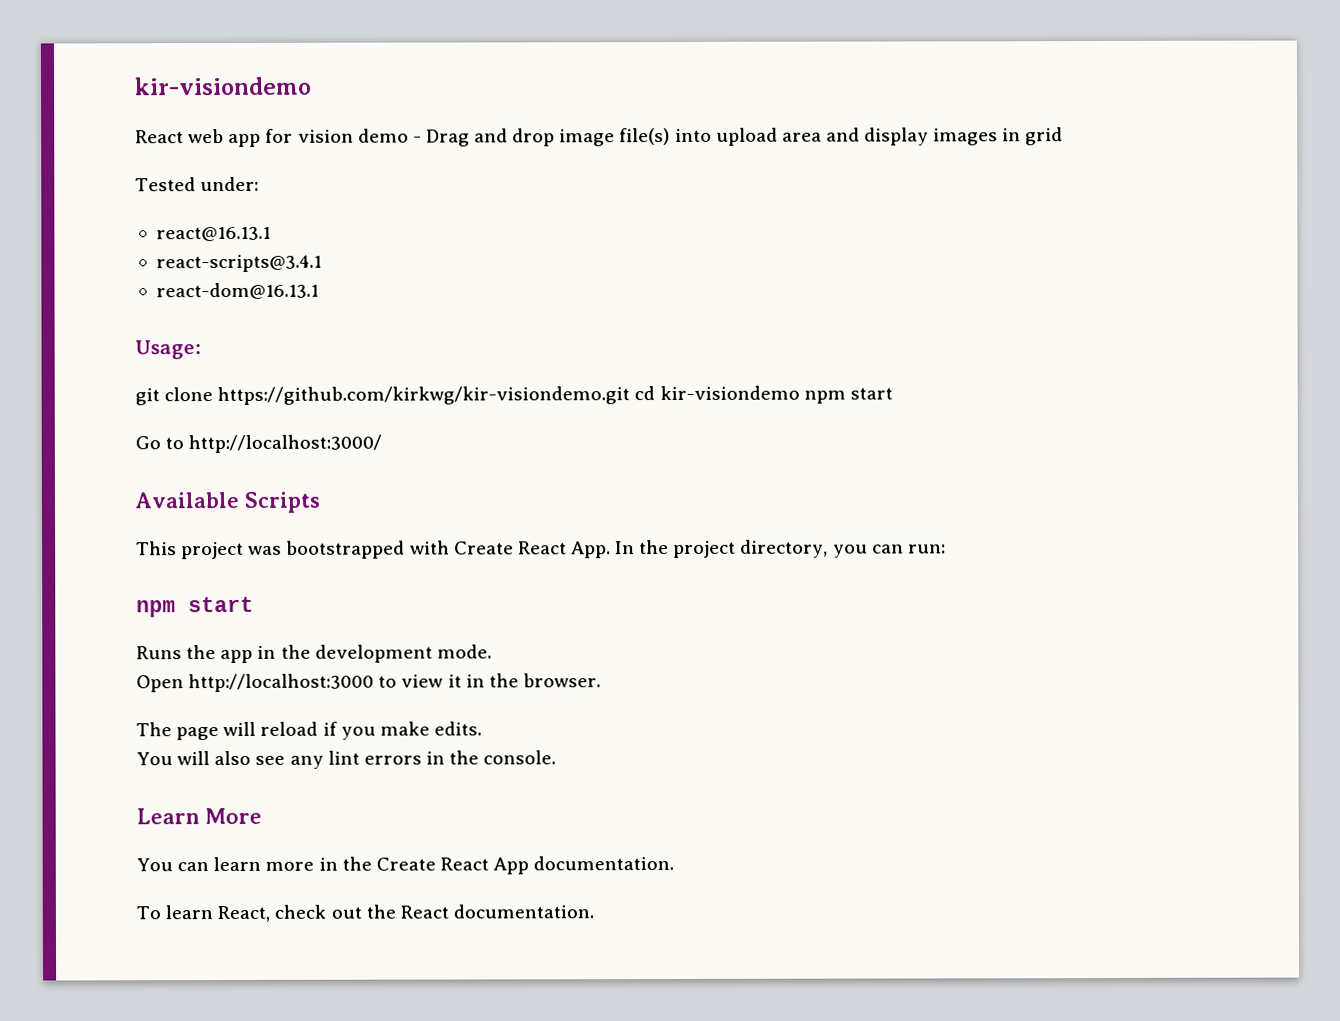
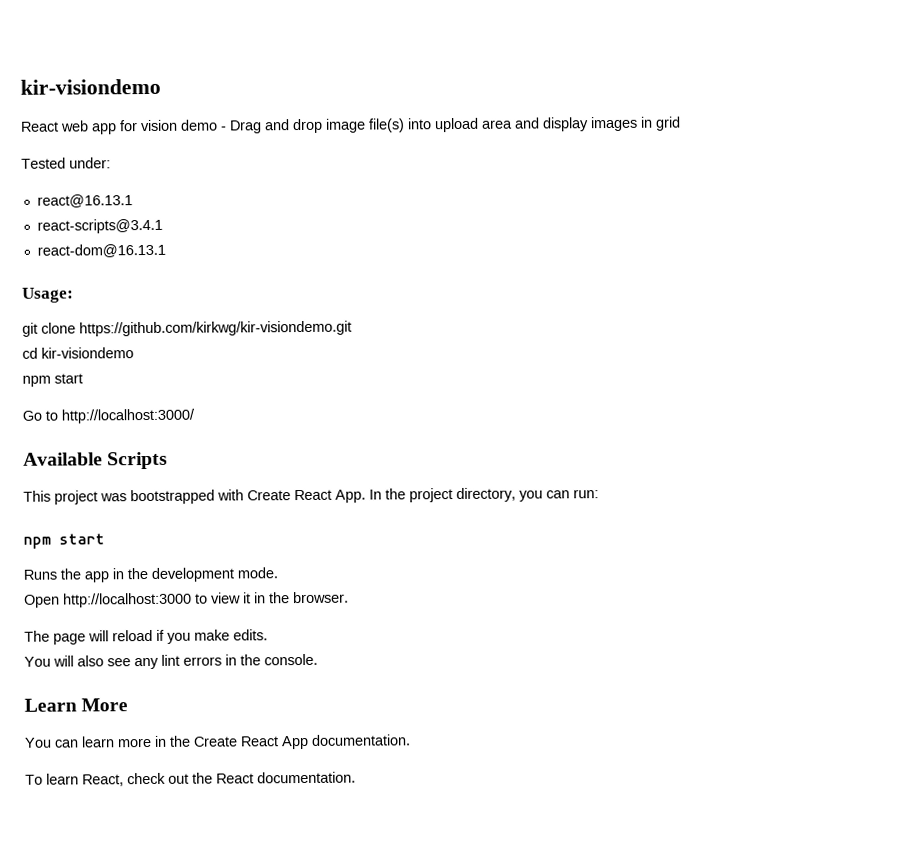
- git clone https://github.com/kirkwg/kir-visiondemo.git cd kir-visiondemo npm start
+ git clone https://github.com/kirkwg/kir-visiondemo.git
+ cd kir-visiondemo
+ npm start

